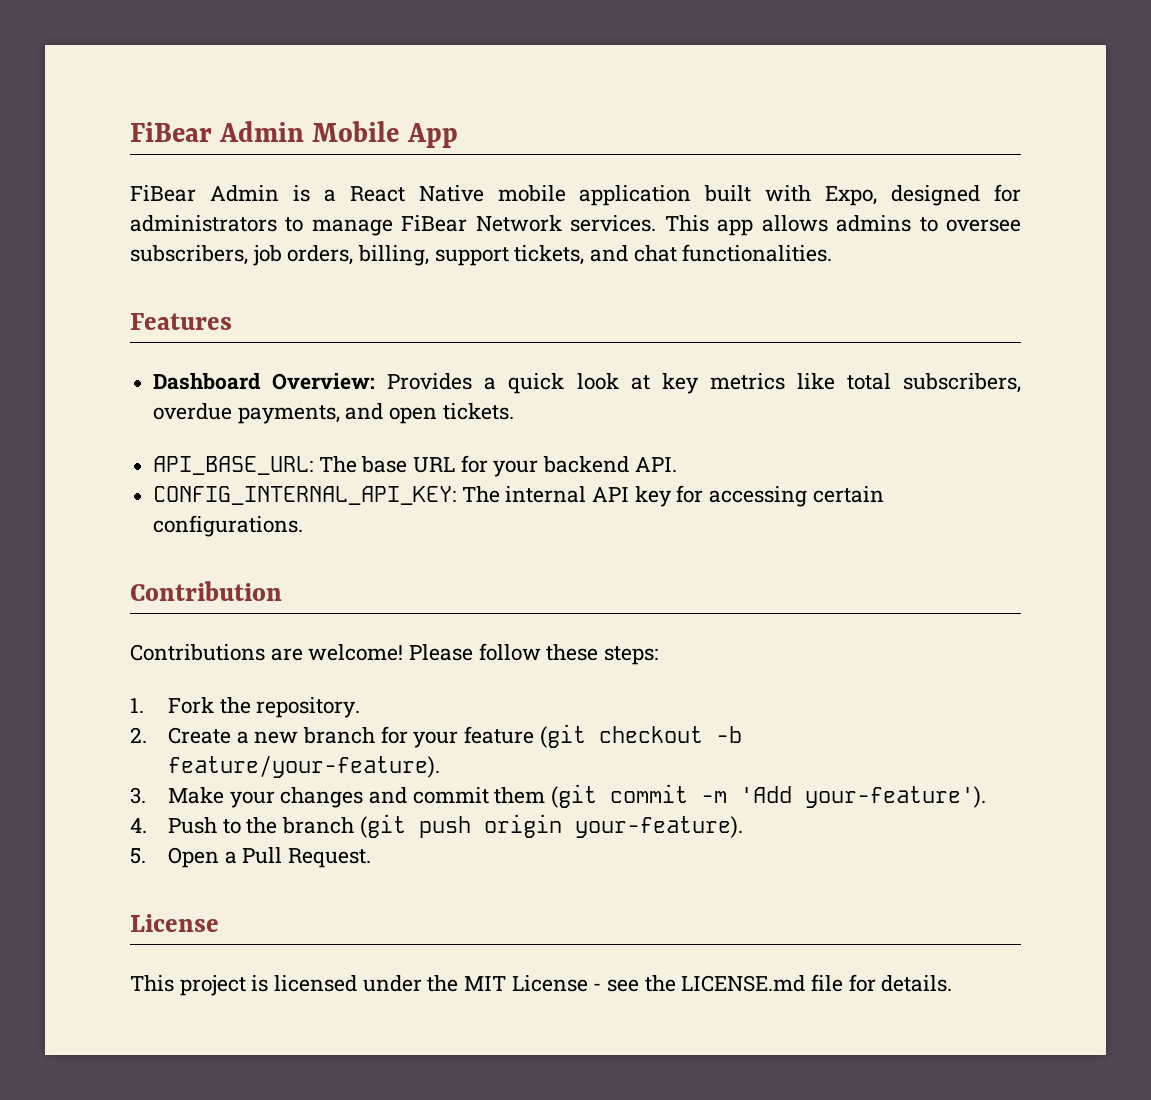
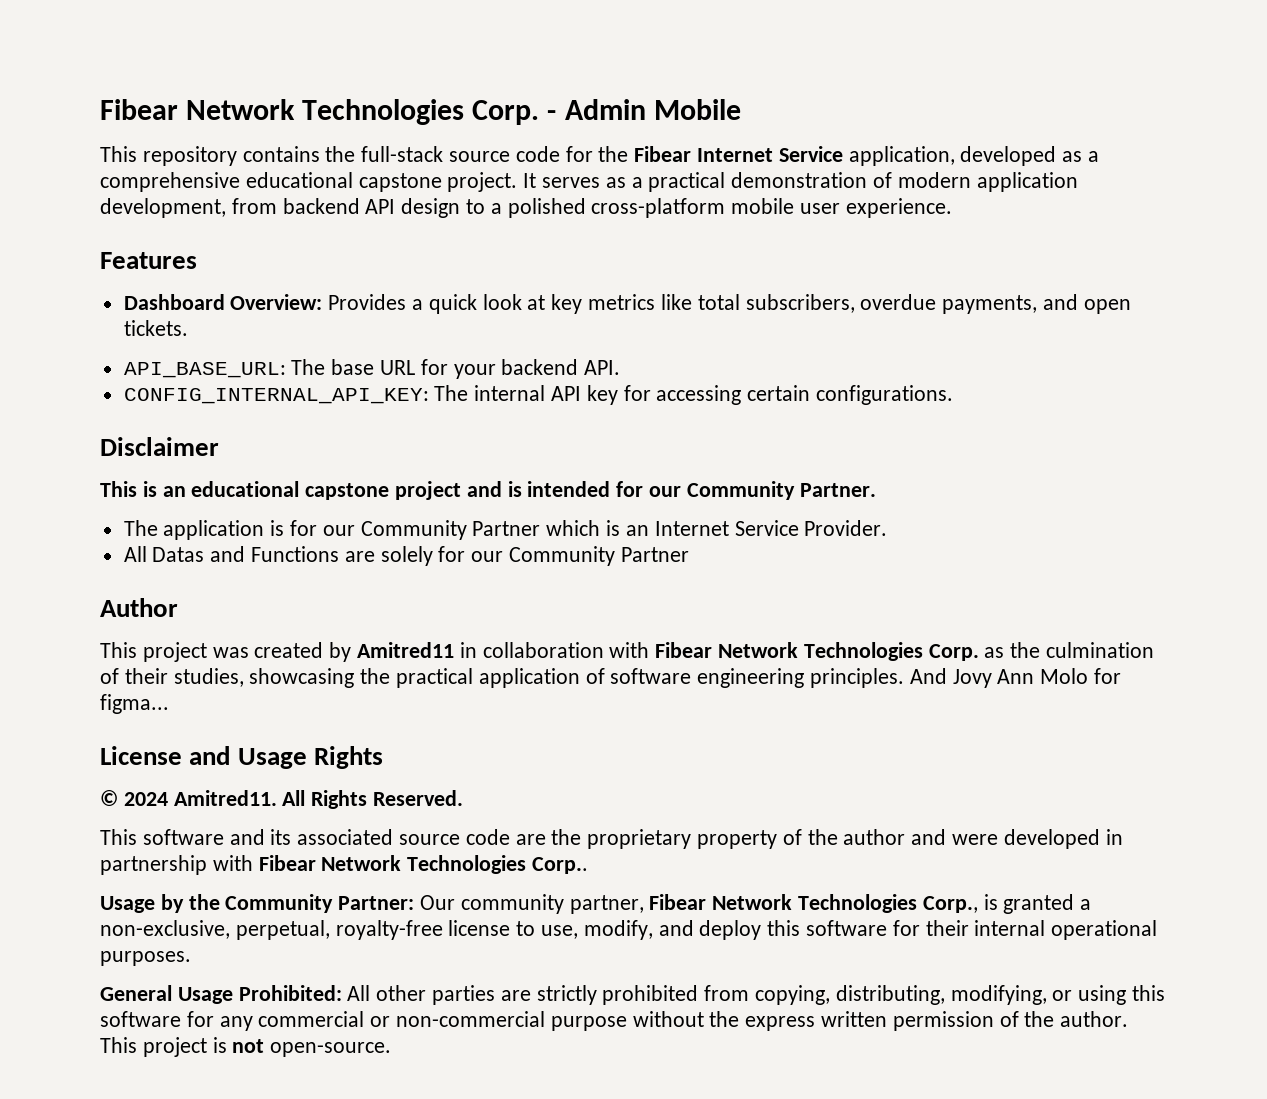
- FiBear Admin Mobile App
- FiBear Admin is a React Native mobile application built with Expo, designed for administrators to manage FiBear Network services. This app allows admins to oversee subscribers, job orders, billing, support tickets, and chat functionalities.
+ Fibear Network Technologies Corp. - Admin Mobile
+ This repository contains the full-stack source code for the Fibear Internet Service application, developed as a comprehensive educational capstone project. It serves as a practical demonstration of modern application development, from backend API design to a polished cross-platform mobile user experience.
- Contribution
- Contributions are welcome! Please follow these steps:
- 1. Fork the repository.
- 2. Create a new branch for your feature (git checkout -b feature/your-feature).
- 3. Make your changes and commit them (git commit -m 'Add your-feature').
- 4. Push to the branch (git push origin your-feature).
- 5. Open a Pull Request.
- License
- This project is licensed under the MIT License - see the LICENSE.md file for details.
+ Disclaimer
+ This is an educational capstone project and is intended for our Community Partner.
+ The application is for our Community Partner which is an Internet Service Provider.
+ All Datas and Functions are solely for our Community Partner
+ Author
+ This project was created by Amitred11 in collaboration with Fibear Network Technologies Corp. as the culmination of their studies, showcasing the practical application of software engineering principles. And Jovy Ann Molo for figma...
+ License and Usage Rights
+ © 2024 Amitred11. All Rights Reserved.
+ This software and its associated source code are the proprietary property of the author and were developed in partnership with Fibear Network Technologies Corp..
+ Usage by the Community Partner: Our community partner, Fibear Network Technologies Corp., is granted a non-exclusive, perpetual, royalty-free license to use, modify, and deploy this software for their internal operational purposes.
+ General Usage Prohibited: All other parties are strictly prohibited from copying, distributing, modifying, or using this software for any commercial or non-commercial purpose without the express written permission of the author. This project is not open-source.

